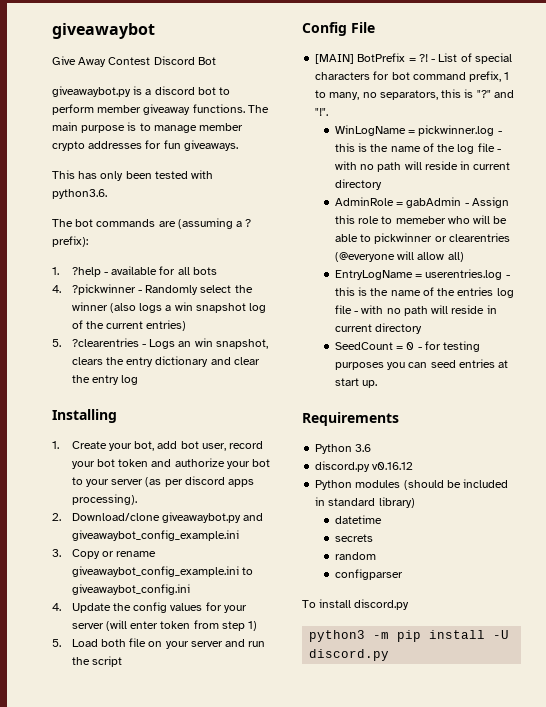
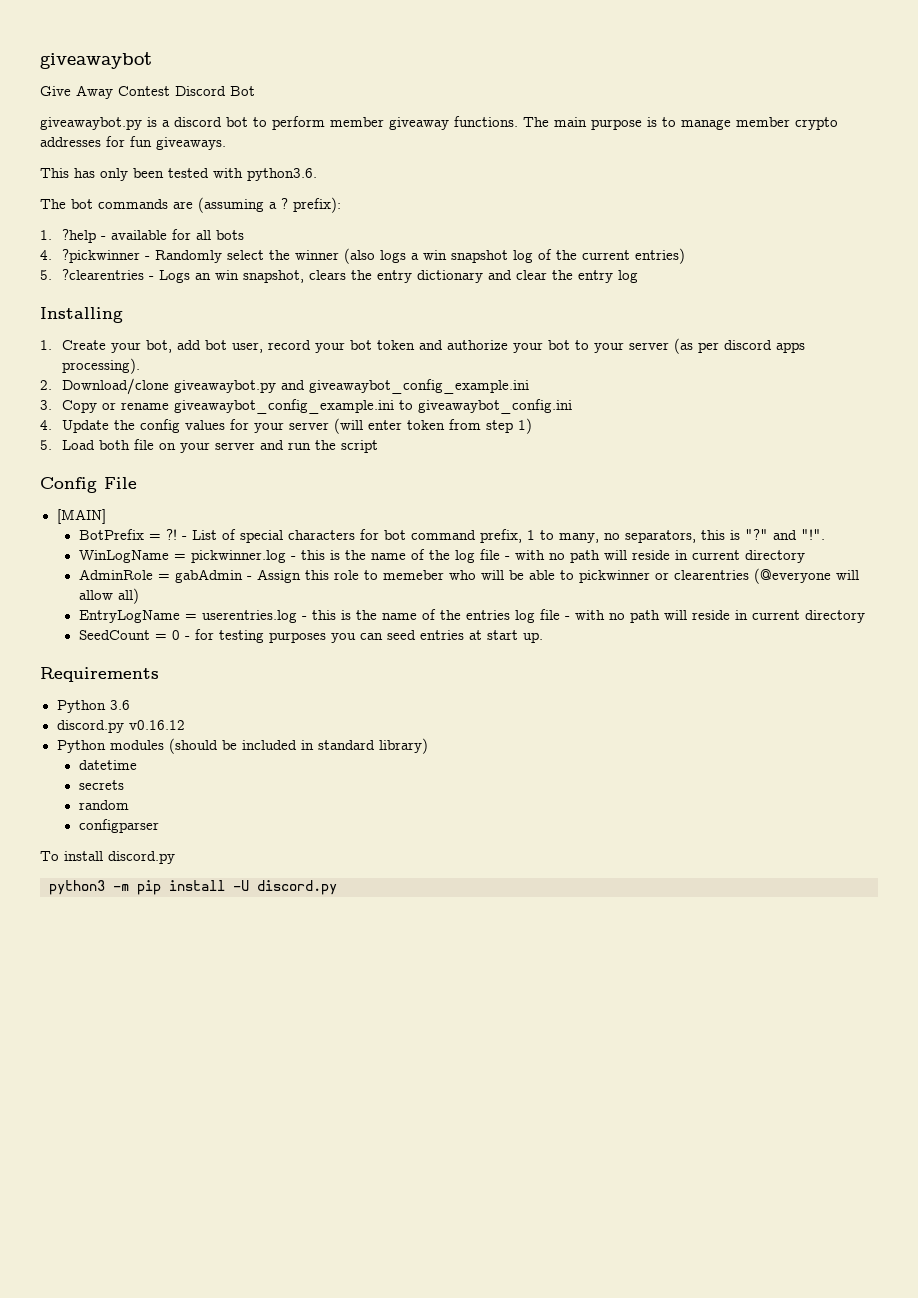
- [MAIN] BotPrefix = ?!
+ [MAIN]
+ BotPrefix = ?!

